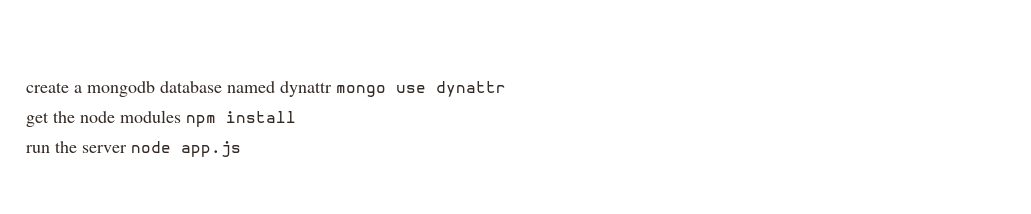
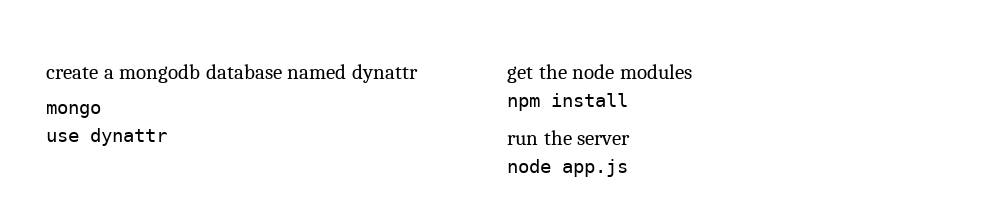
- create a mongodb database named dynattr mongo use dynattr
+ create a mongodb database named dynattr
+ mongo
+ use dynattr
- get the node modules npm install
+ get the node modules
+ npm install
- run the server node app.js
+ run the server
+ node app.js

